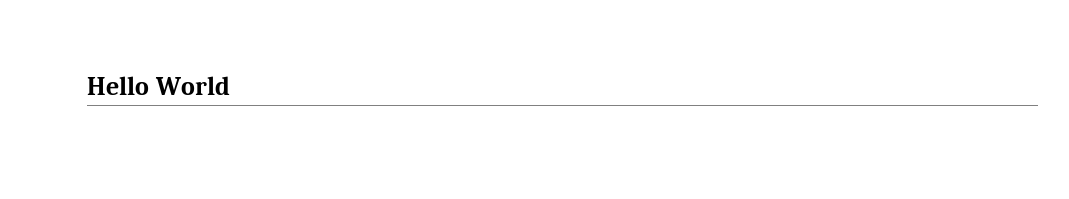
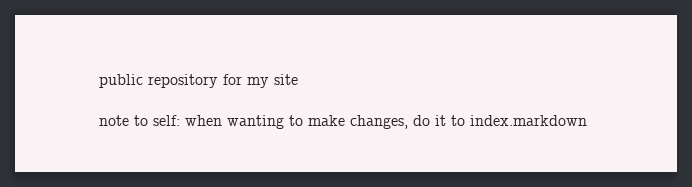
- Hello World
+ public repository for my site
+ note to self: when wanting to make changes, do it to index.markdown

